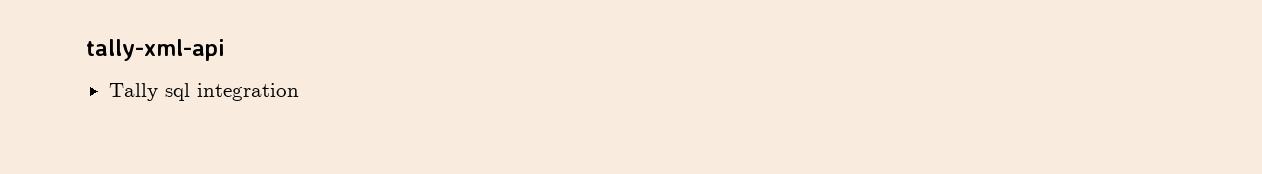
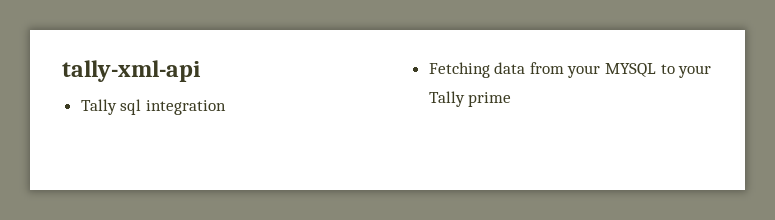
+ Fetching data from your MYSQL to your Tally prime

